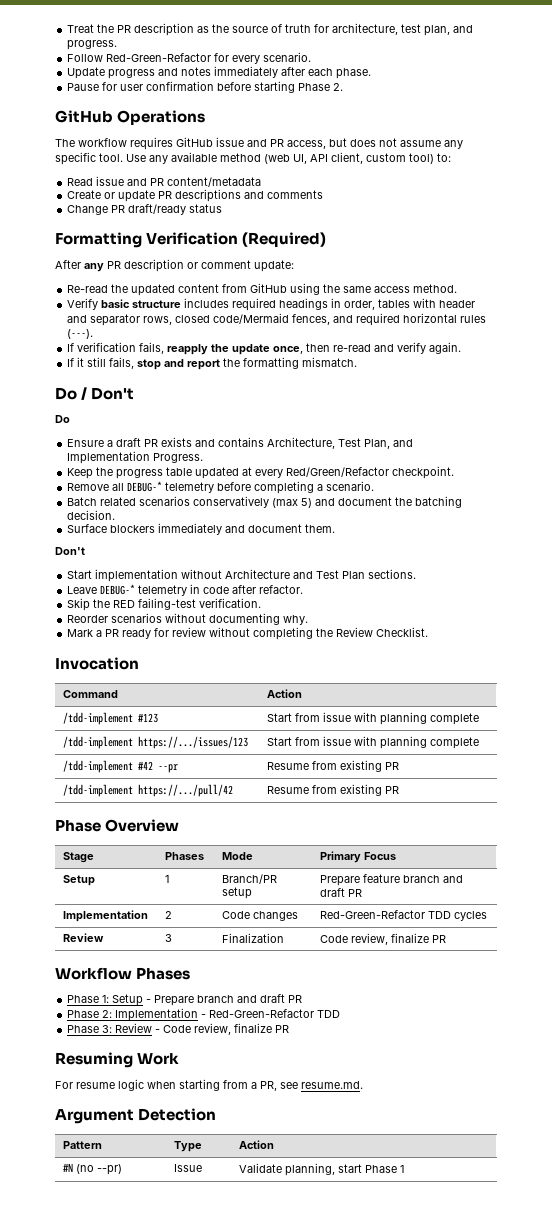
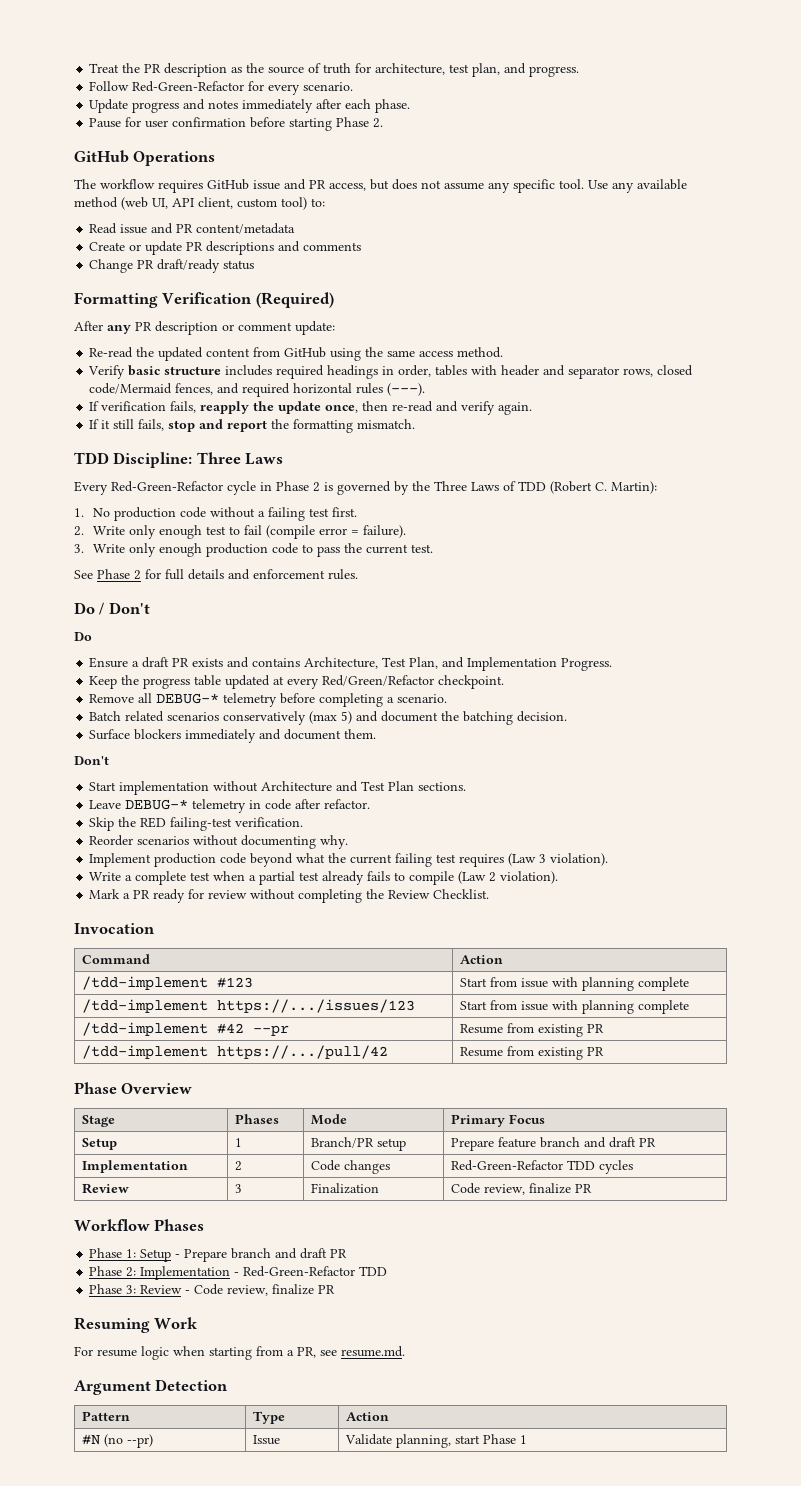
+ TDD Discipline: Three Laws
+ Every Red-Green-Refactor cycle in Phase 2 is governed by the Three Laws of TDD (Robert C. Martin):
+ 1. No production code without a failing test first.
+ 2. Write only enough test to fail (compile error = failure).
+ 3. Write only enough production code to pass the current test.
+ See Phase 2 for full details and enforcement rules.
+ Implement production code beyond what the current failing test requires (Law 3 violation).
+ Write a complete test when a partial test already fails to compile (Law 2 violation).

